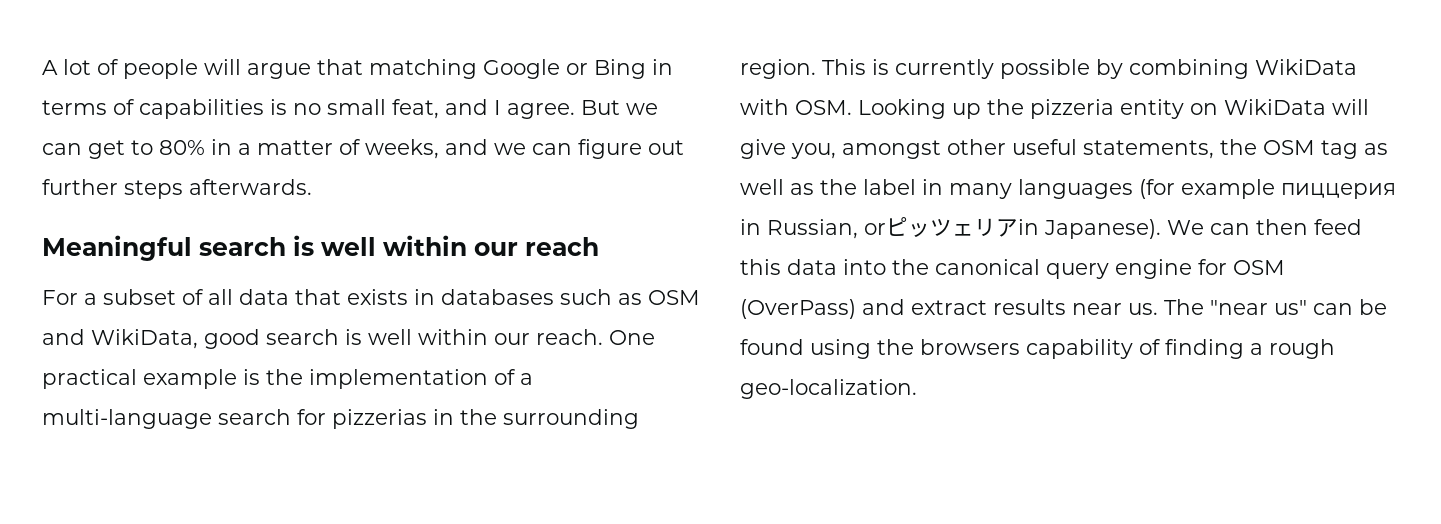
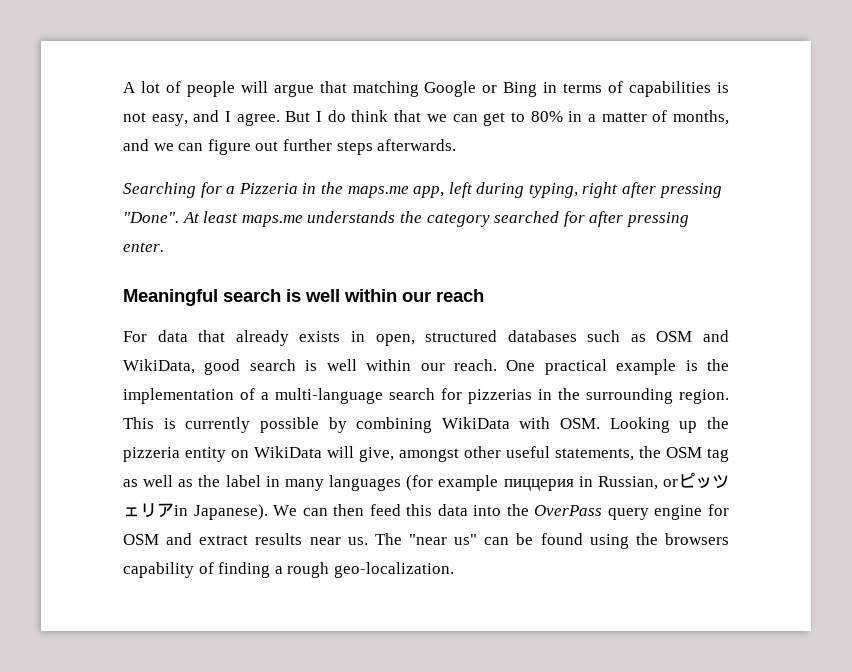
- A lot of people will argue that matching Google or Bing in terms of capabilities is no small feat, and I agree.
+ A lot of people will argue that matching Google or Bing in terms of capabilities is not easy, and I agree.
- But we can get to 80% in a matter of weeks, and we can figure out further steps afterwards.
+ But I do think that we can get to 80% in a matter of months, and we can figure out further steps afterwards.
+ Searching for a Pizzeria in the maps.me app, left during typing, right after pressing "Done". At least maps.me understands the category searched for after pressing enter.
- For a subset of all data that exists in databases such as OSM and WikiData, good search is well within our reach.
+ For data that already exists in open, structured databases such as OSM and WikiData, good search is well within our reach.
- This is currently possible by combining WikiData with OSM. Looking up the pizzeria entity on WikiData will give you, amongst other useful statements, the OSM tag as well as the label in many languages (for example пиццерия in Russian, orピッツェリアin Japanese).
+ This is currently possible by combining WikiData with OSM. Looking up the pizzeria entity on WikiData will give, amongst other useful statements, the OSM tag as well as the label in many languages (for example пиццерия in Russian, orピッツェリアin Japanese).
- We can then feed this data into the canonical query engine for OSM (OverPass) and extract results near us.
+ We can then feed this data into the OverPass query engine for OSM and extract results near us.

